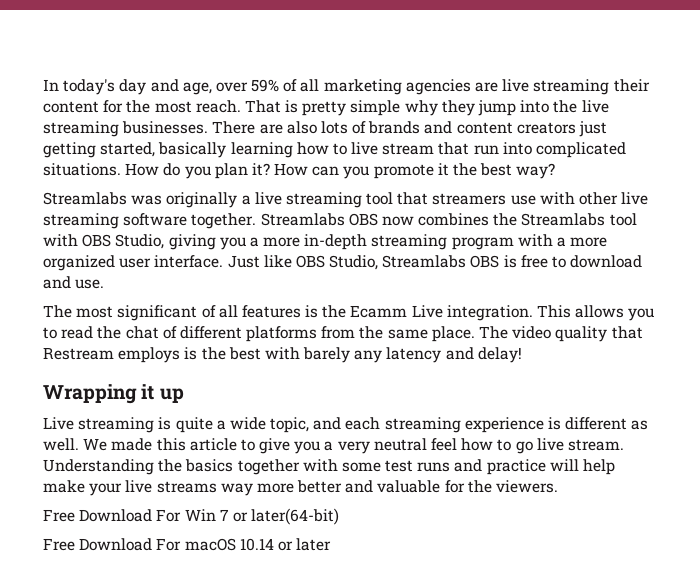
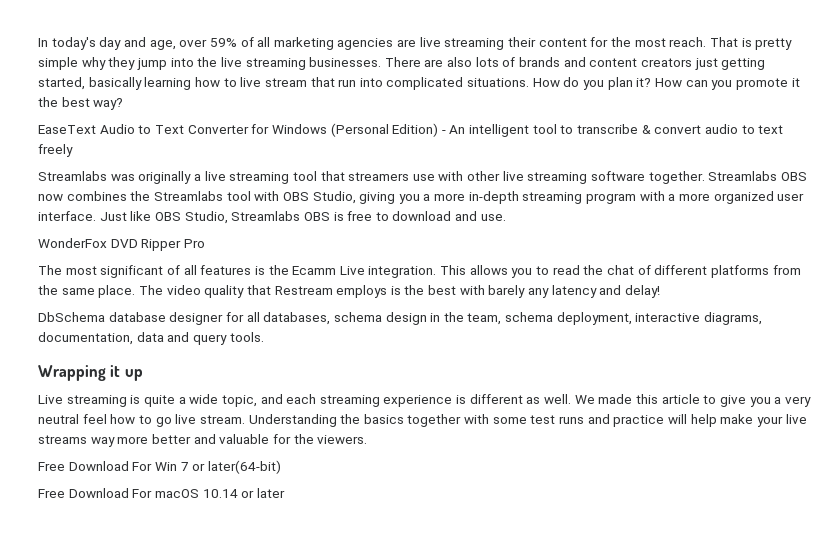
+ EaseText Audio to Text Converter for Windows (Personal Edition) - An intelligent tool to transcribe & convert audio to text freely
+ WonderFox DVD Ripper Pro
+ DbSchema database designer for all databases, schema design in the team, schema deployment, interactive diagrams, documentation, data and query tools.

